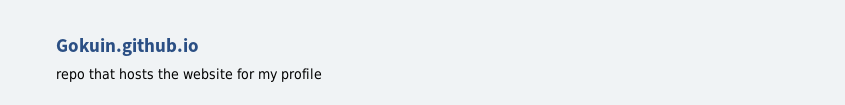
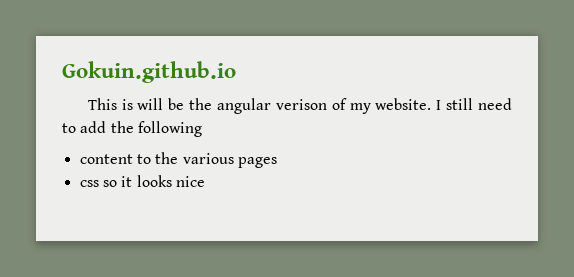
- repo that hosts the website for my profile
+ This is will be the angular verison of my website. I still need to add the following
+ content to the various pages
+ css so it looks nice

